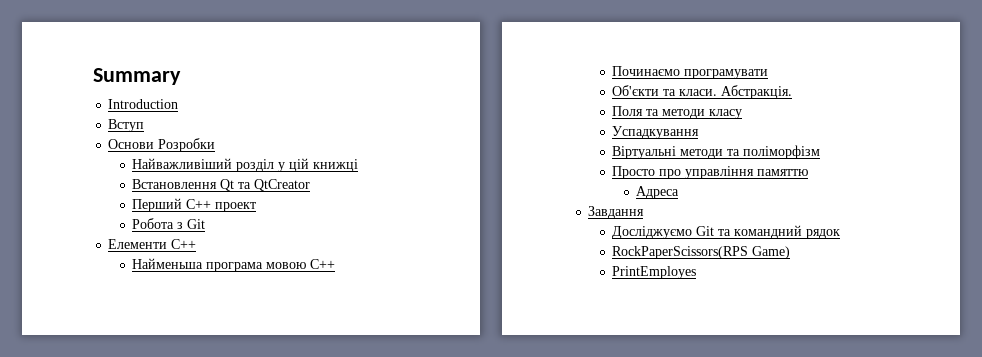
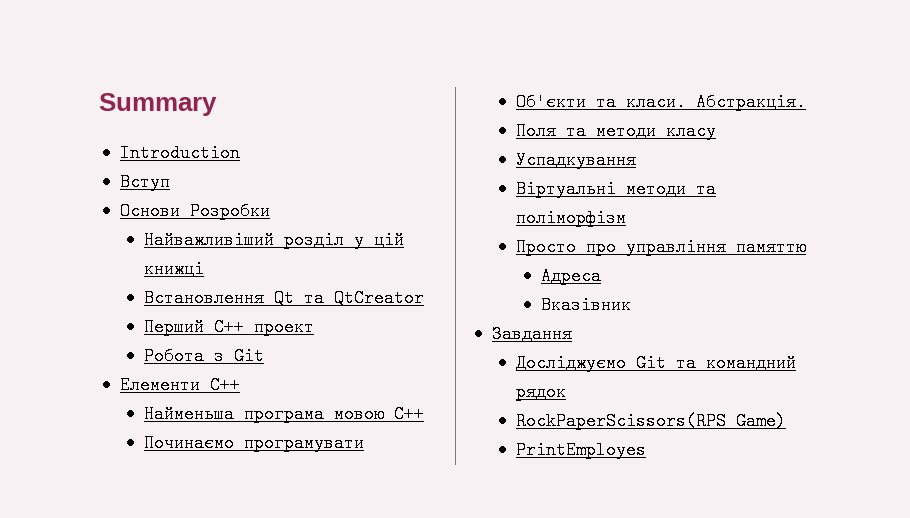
+ Вказівник

